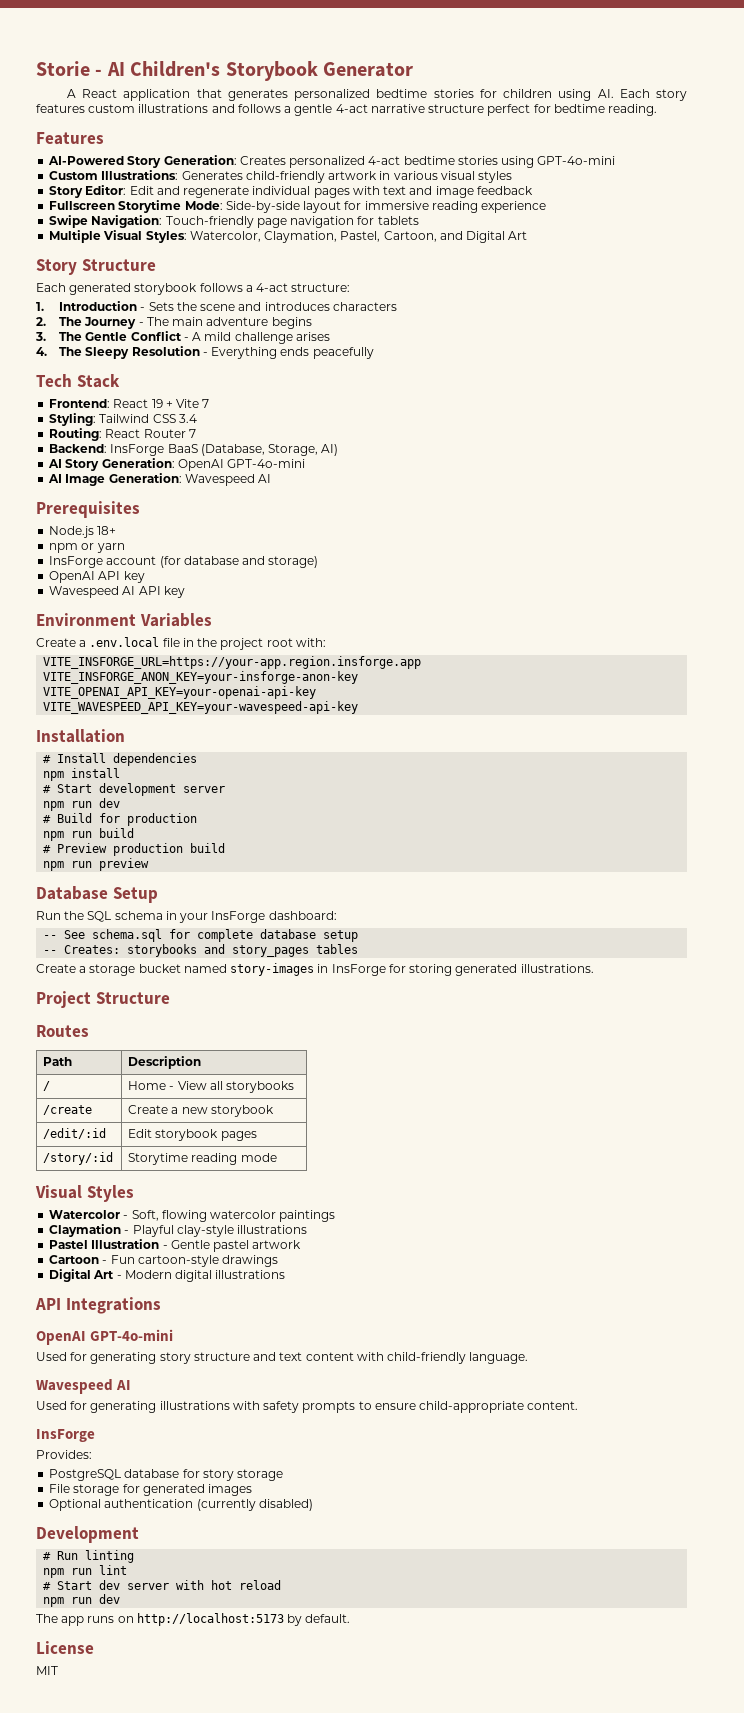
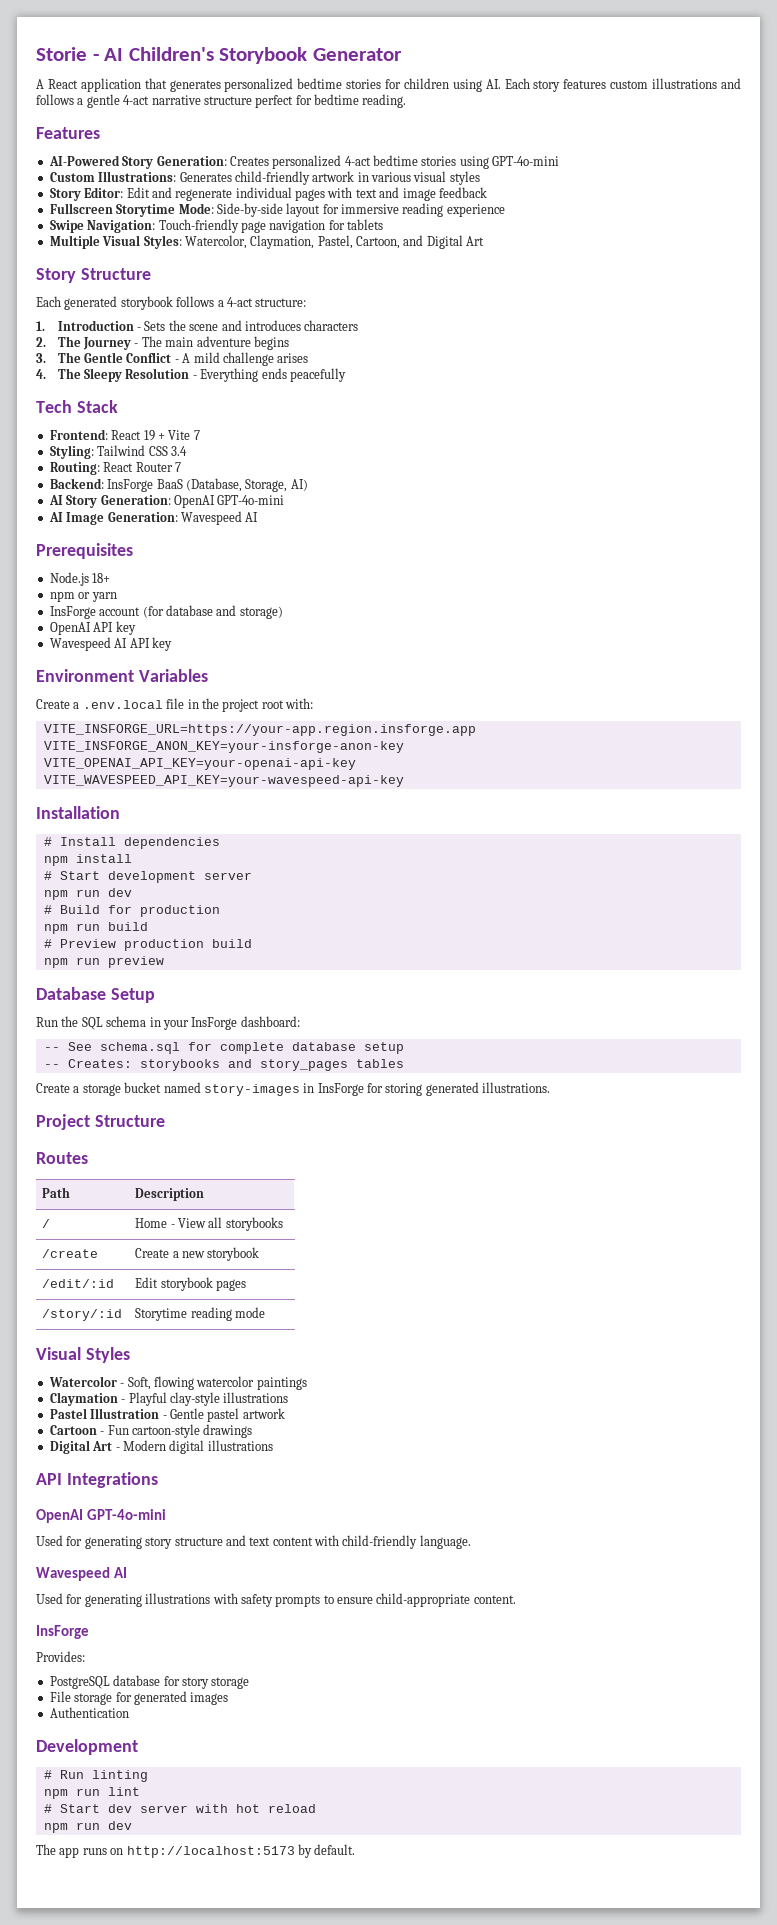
- Optional authentication (currently disabled)
+ Authentication
- License
- MIT

